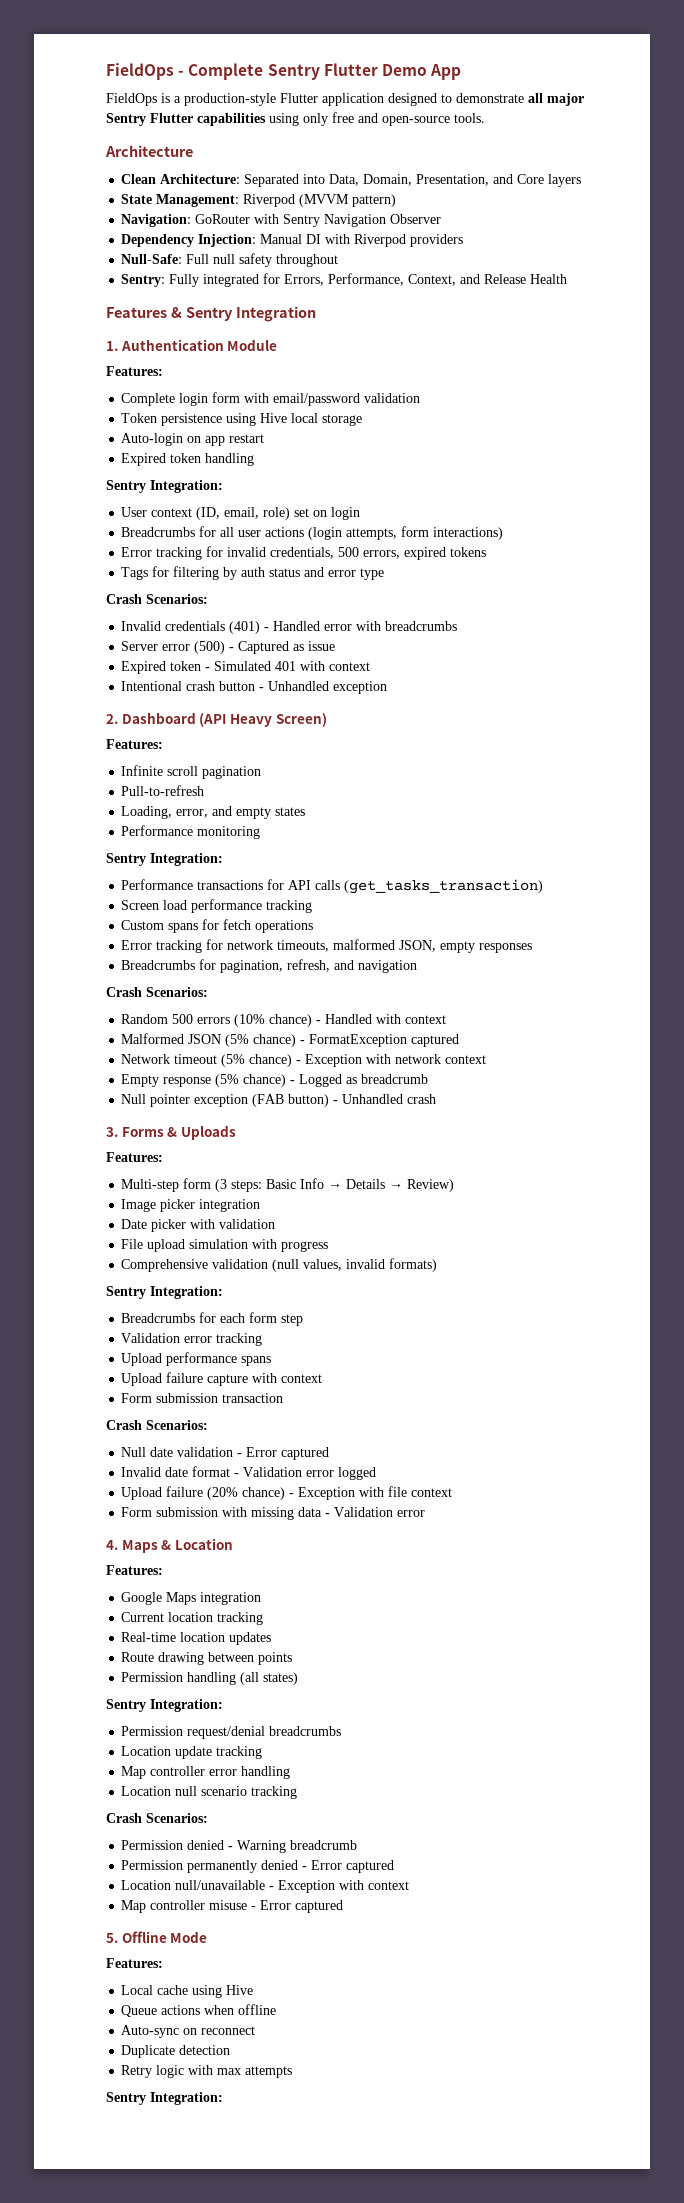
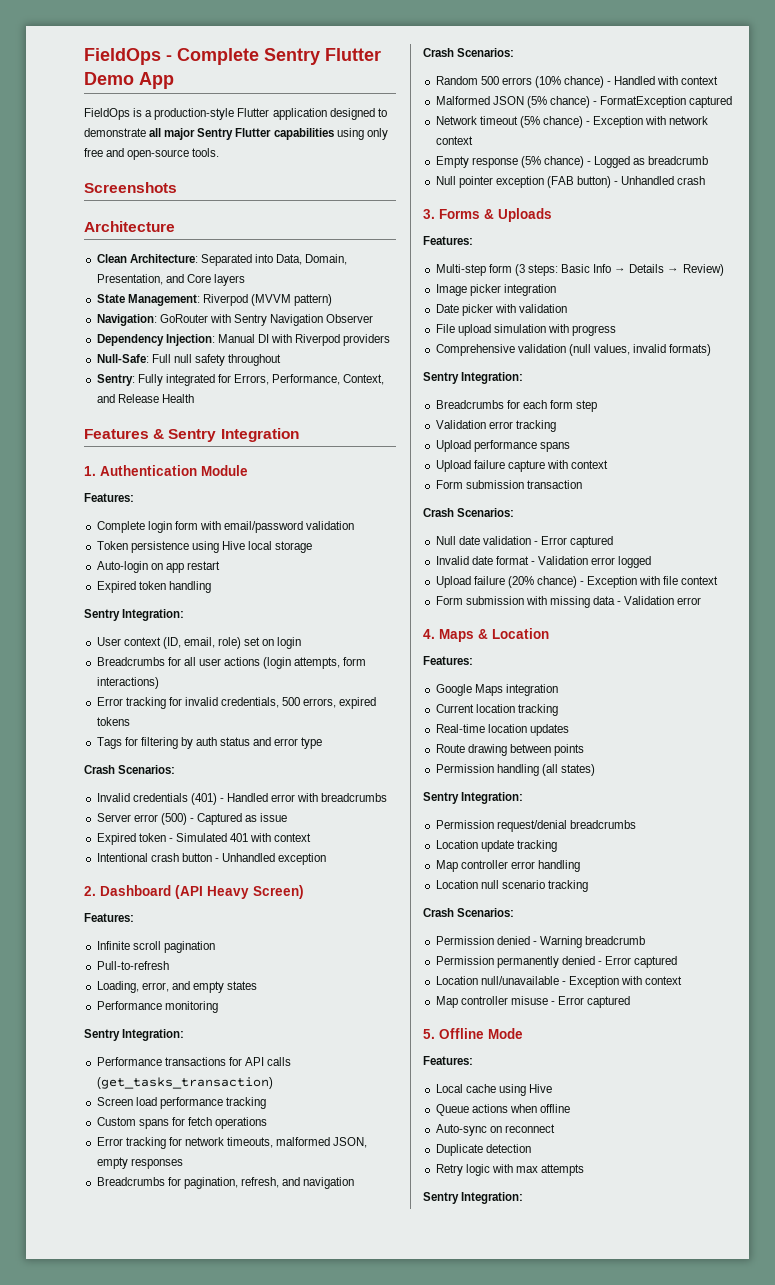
+ Screenshots

